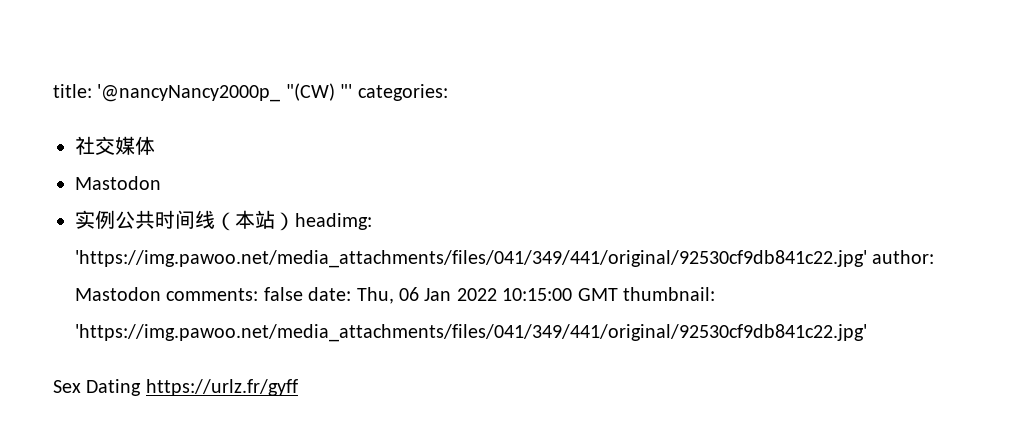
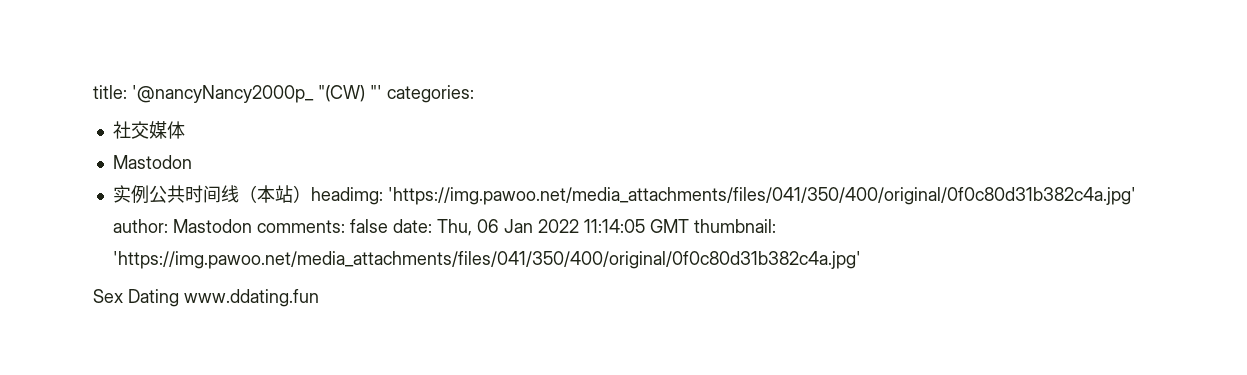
- 实例公共时间线（本站）headimg: 'https://img.pawoo.net/media_attachments/files/041/349/441/original/92530cf9db841c22.jpg' author: Mastodon comments: false date: Thu, 06 Jan 2022 10:15:00 GMT thumbnail: 'https://img.pawoo.net/media_attachments/files/041/349/441/original/92530cf9db841c22.jpg'
+ 实例公共时间线（本站）headimg: 'https://img.pawoo.net/media_attachments/files/041/350/400/original/0f0c80d31b382c4a.jpg' author: Mastodon comments: false date: Thu, 06 Jan 2022 11:14:05 GMT thumbnail: 'https://img.pawoo.net/media_attachments/files/041/350/400/original/0f0c80d31b382c4a.jpg'
- Sex Dating https://urlz.fr/gyff
+ Sex Dating www.ddating.fun

